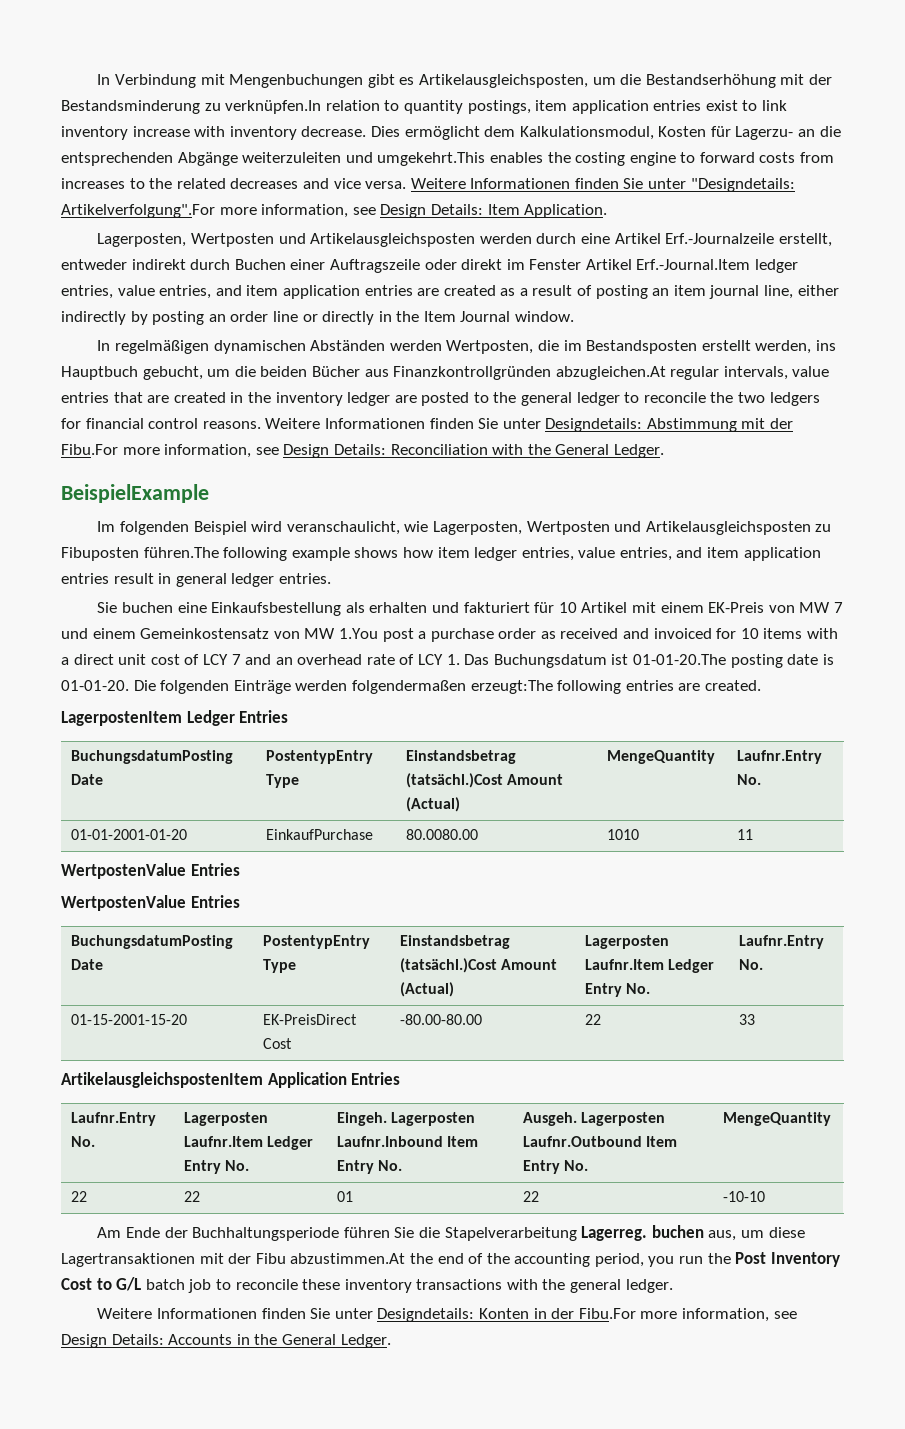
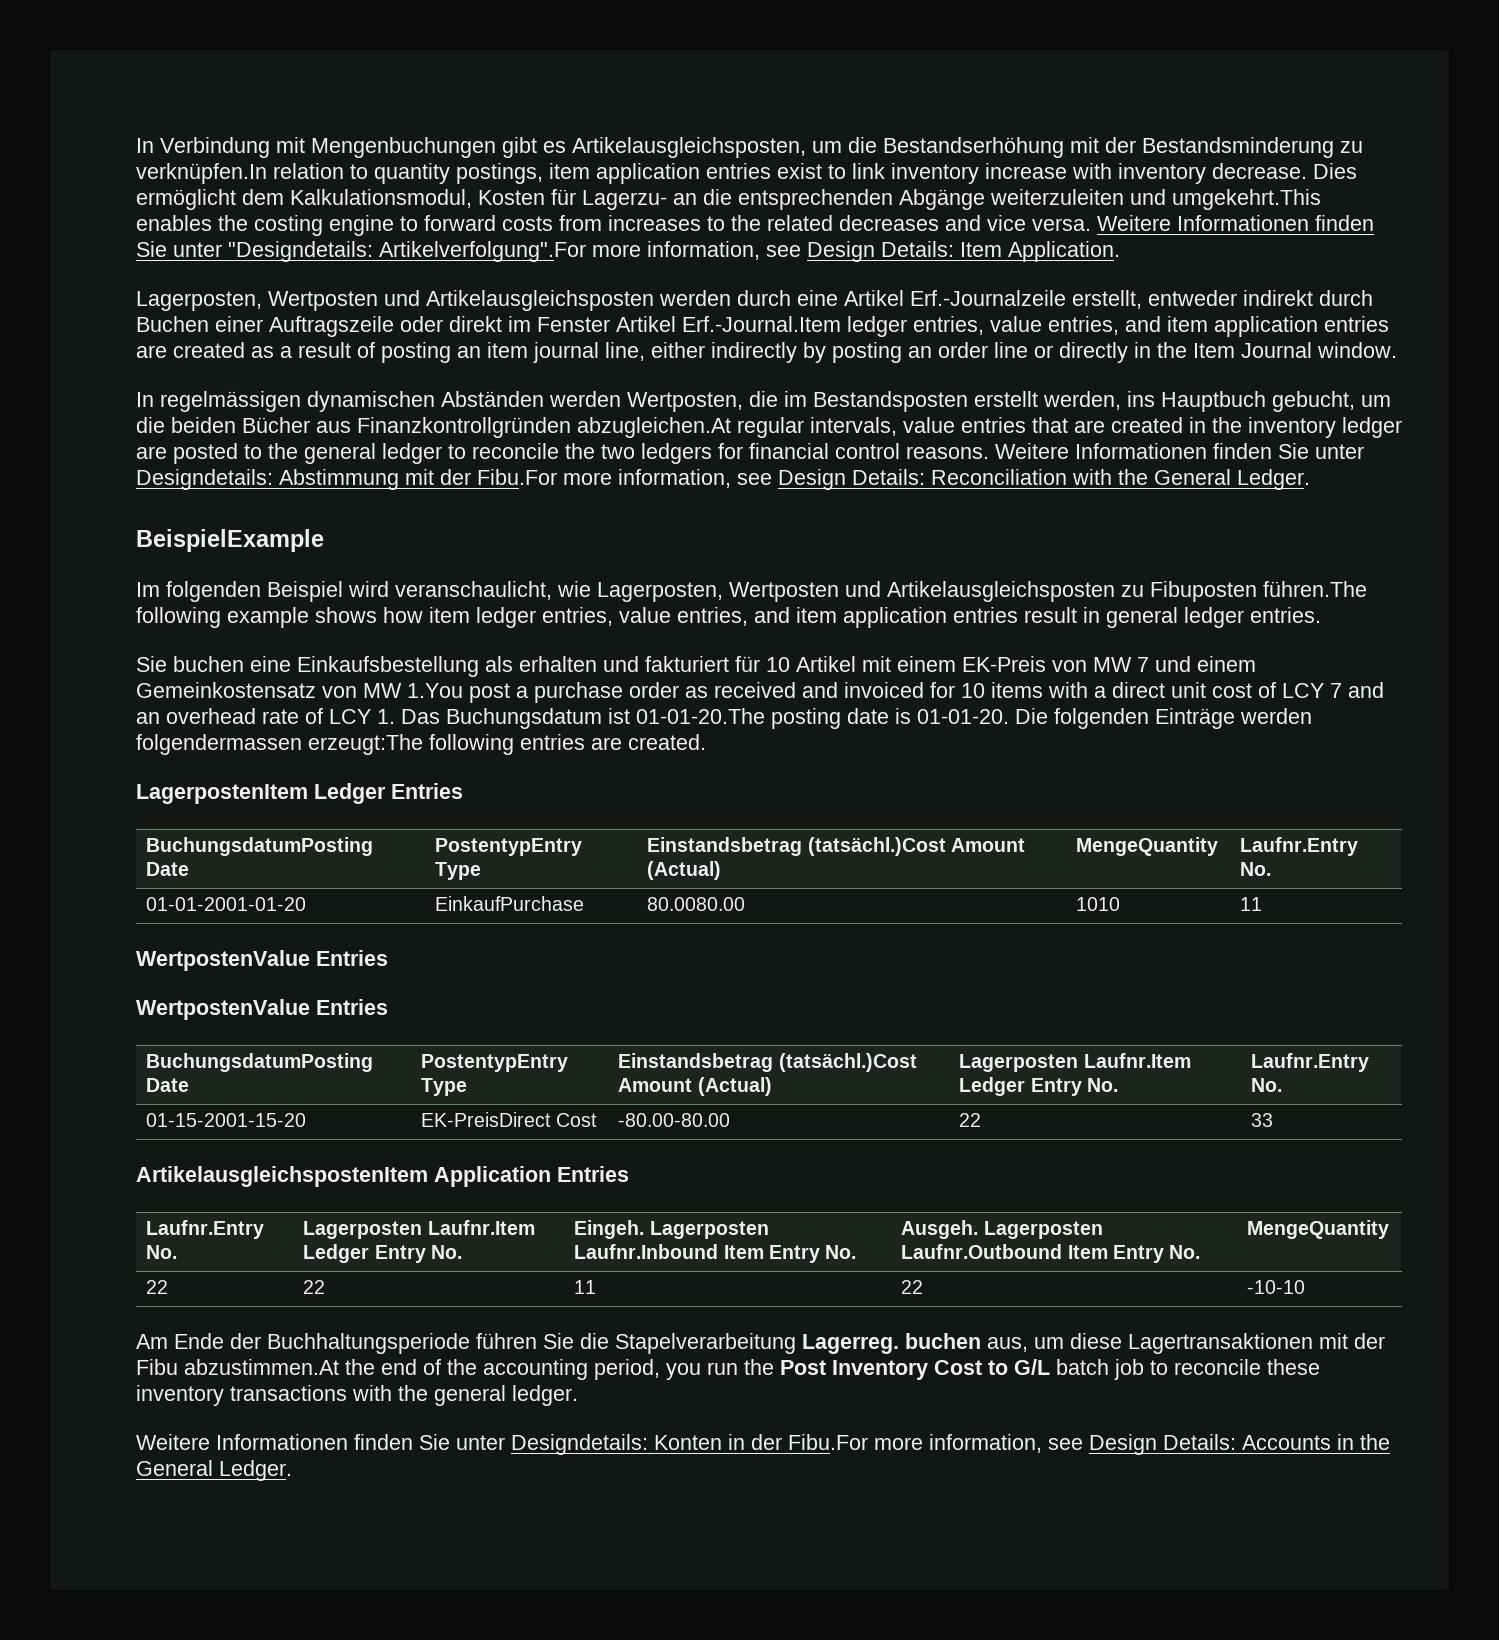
- In regelmäßigen dynamischen Abständen werden Wertposten, die im Bestandsposten erstellt werden, ins Hauptbuch gebucht, um die beiden Bücher aus Finanzkontrollgründen abzugleichen.At regular intervals, value entries that are created in the inventory ledger are posted to the general ledger to reconcile the two ledgers for financial control reasons.
+ In regelmässigen dynamischen Abständen werden Wertposten, die im Bestandsposten erstellt werden, ins Hauptbuch gebucht, um die beiden Bücher aus Finanzkontrollgründen abzugleichen.At regular intervals, value entries that are created in the inventory ledger are posted to the general ledger to reconcile the two ledgers for financial control reasons.
- Die folgenden Einträge werden folgendermaßen erzeugt:The following entries are created.
+ Die folgenden Einträge werden folgendermassen erzeugt:The following entries are created.
- 22 | 22 | 01 | 22 | -10-10
+ 22 | 22 | 11 | 22 | -10-10

